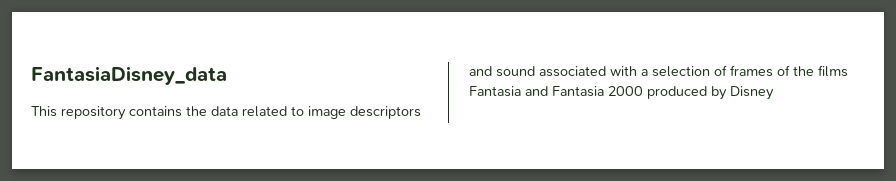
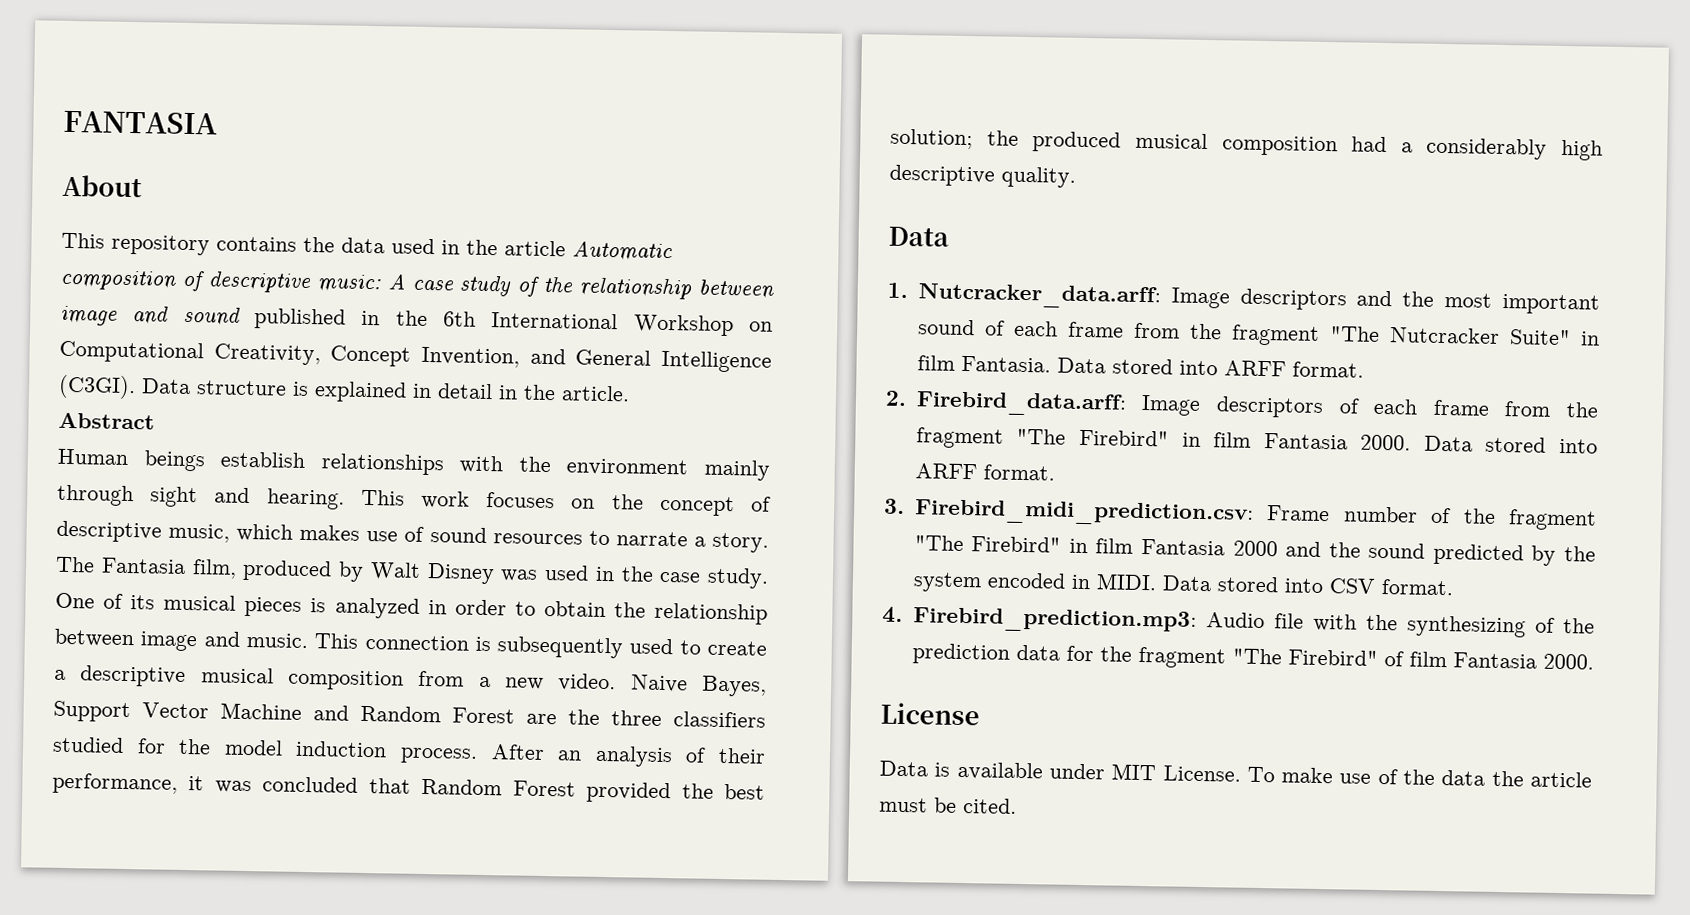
- FantasiaDisney_data
+ FANTASIA
+ About
- This repository contains the data related to image descriptors and sound associated with a selection of frames of the films Fantasia and Fantasia 2000 produced by Disney
+ This repository contains the data used in the article Automatic composition of descriptive music: A case study of the relationship between image and sound published in the 6th International Workshop on Computational Creativity, Concept Invention, and General Intelligence (C3GI). Data structure is explained in detail in the article.
+ Abstract
+ Human beings establish relationships with the environment mainly through sight and hearing. This work focuses on the concept of descriptive music, which makes use of sound resources to narrate a story. The Fantasia film, produced by Walt Disney was used in the case study. One of its musical pieces is analyzed in order to obtain the relationship between image and music. This connection is subsequently used to create a descriptive musical composition from a new video. Naive Bayes, Support Vector Machine and Random Forest are the three classifiers studied for the model induction process. After an analysis of their performance, it was concluded that Random Forest provided the best solution; the produced musical composition had a considerably high descriptive quality.
+ Data
+ 1. Nutcracker_data.arff: Image descriptors and the most important sound of each frame from the fragment "The Nutcracker Suite" in film Fantasia. Data stored into ARFF format.
+ 2. Firebird_data.arff: Image descriptors of each frame from the fragment "The Firebird" in film Fantasia 2000. Data stored into ARFF format.
+ 3. Firebird_midi_prediction.csv: Frame number of the fragment "The Firebird" in film Fantasia 2000 and the sound predicted by the system encoded in MIDI. Data stored into CSV format.
+ 4. Firebird_prediction.mp3: Audio file with the synthesizing of the prediction data for the fragment "The Firebird" of film Fantasia 2000.
+ License
+ Data is available under MIT License. To make use of the data the article must be cited.

